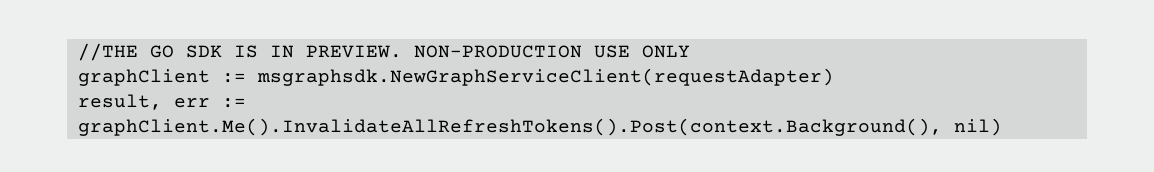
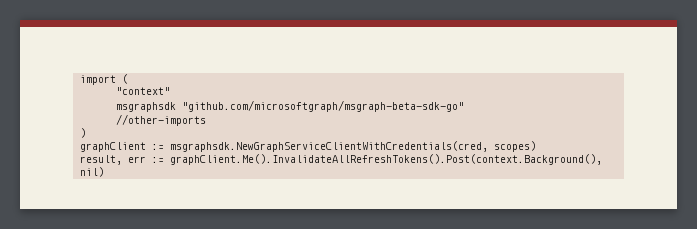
- //THE GO SDK IS IN PREVIEW. NON-PRODUCTION USE ONLY
+ import (
+ "context"
+ msgraphsdk "github.com/microsoftgraph/msgraph-beta-sdk-go"
+ //other-imports
+ )
- graphClient := msgraphsdk.NewGraphServiceClient(requestAdapter)
+ graphClient := msgraphsdk.NewGraphServiceClientWithCredentials(cred, scopes)

